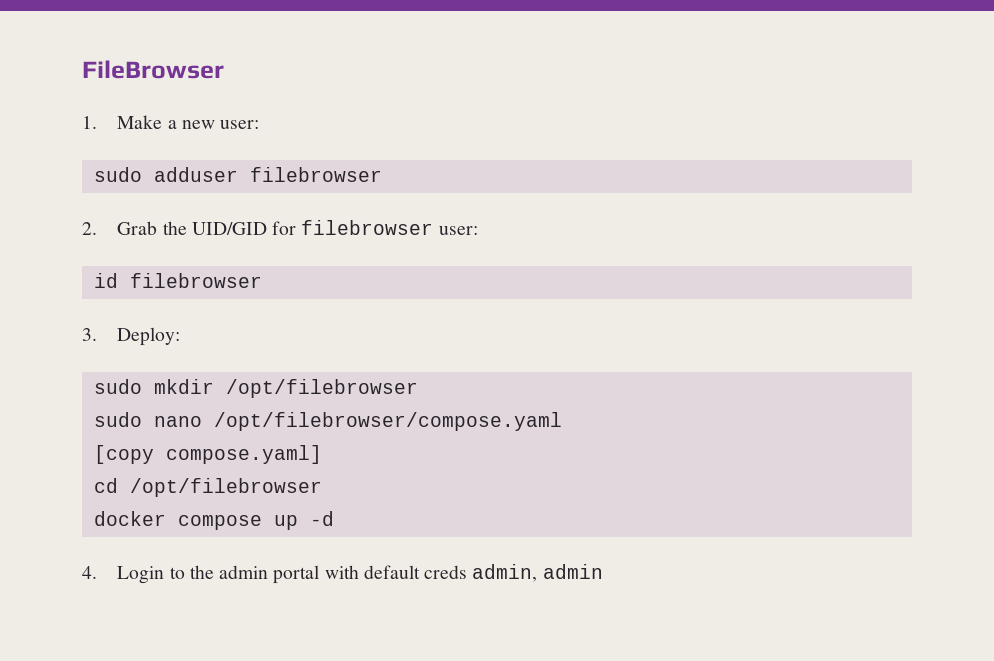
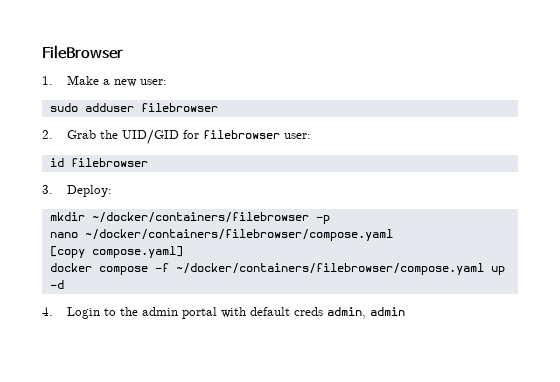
- sudo mkdir /opt/filebrowser
- sudo nano /opt/filebrowser/compose.yaml
+ mkdir ~/docker/containers/filebrowser -p
+ nano ~/docker/containers/filebrowser/compose.yaml
- cd /opt/filebrowser
- docker compose up -d
+ docker compose -f ~/docker/containers/filebrowser/compose.yaml up -d

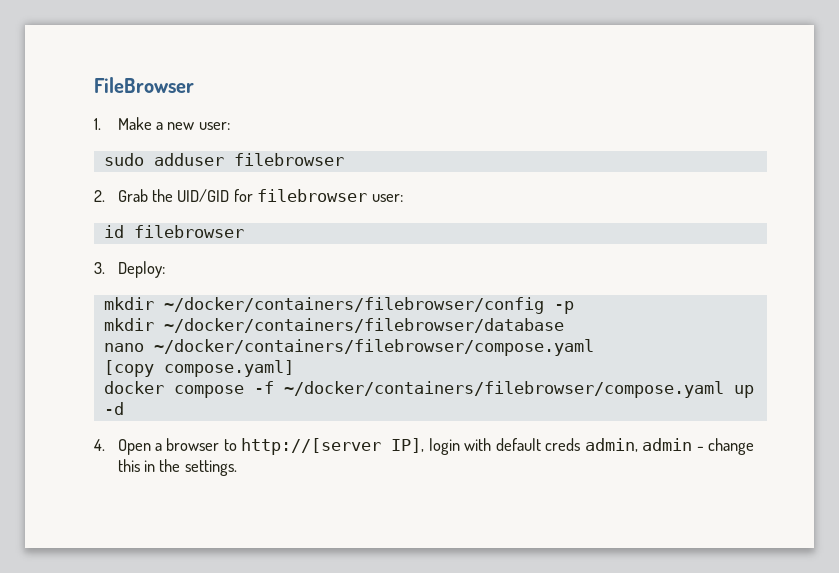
- mkdir ~/docker/containers/filebrowser -p
+ mkdir ~/docker/containers/filebrowser/config -p
+ mkdir ~/docker/containers/filebrowser/database
- 4. Login to the admin portal with default creds admin, admin
+ 4. Open a browser to http://[server IP], login with default creds admin, admin - change this in the settings.

